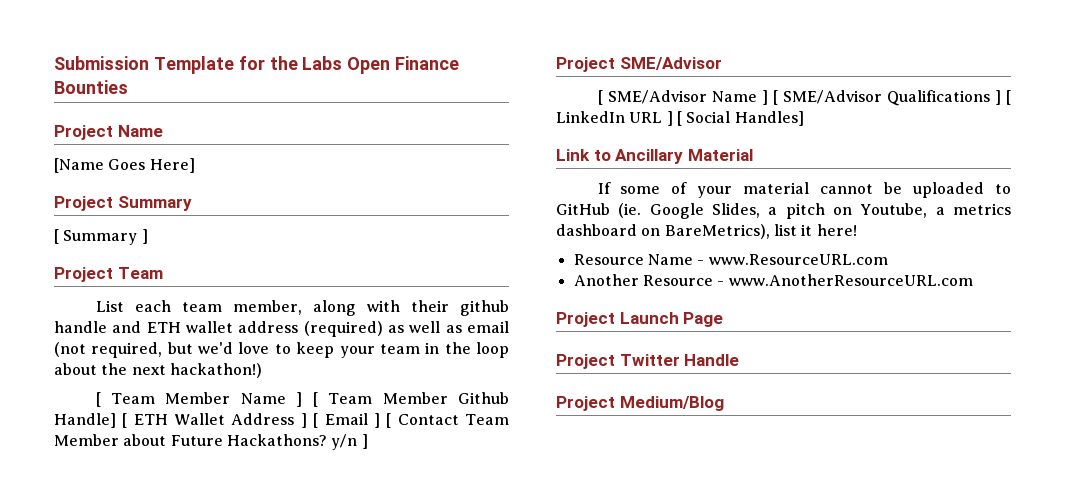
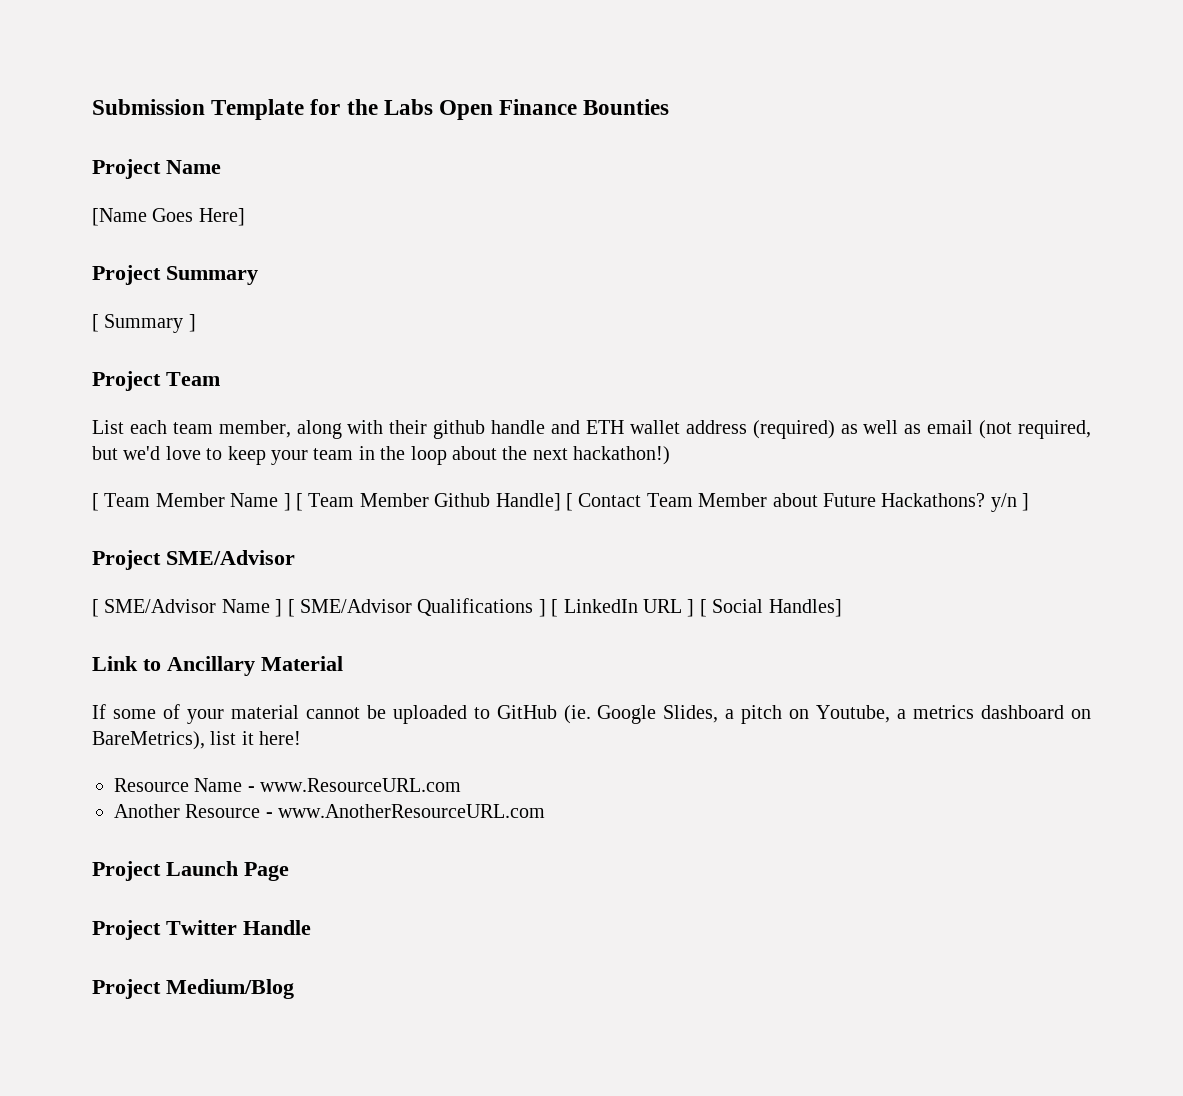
- [ Team Member Name ] [ Team Member Github Handle] [ ETH Wallet Address ] [ Email ] [ Contact Team Member about Future Hackathons? y/n ]
+ [ Team Member Name ] [ Team Member Github Handle] [ Contact Team Member about Future Hackathons? y/n ]

